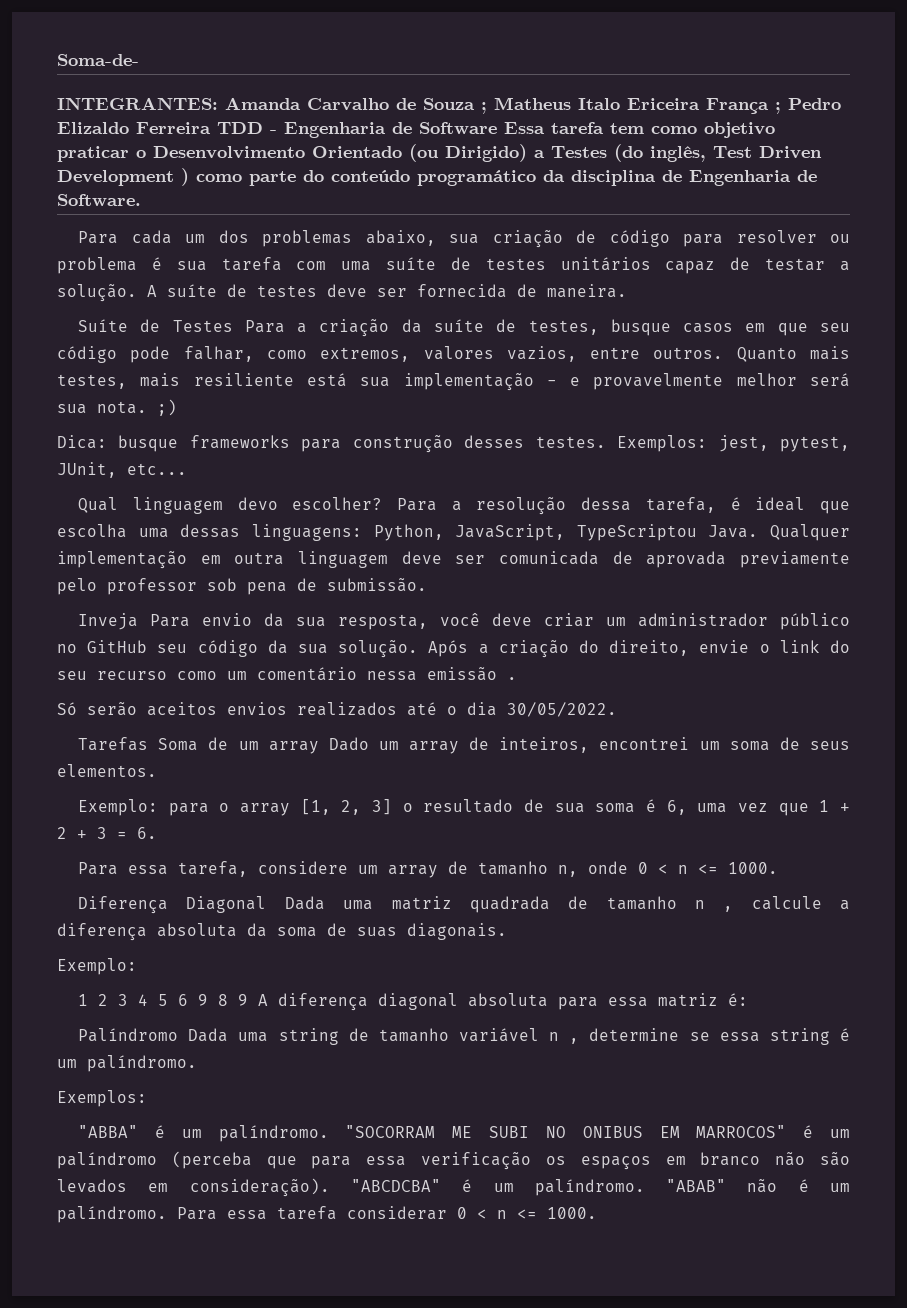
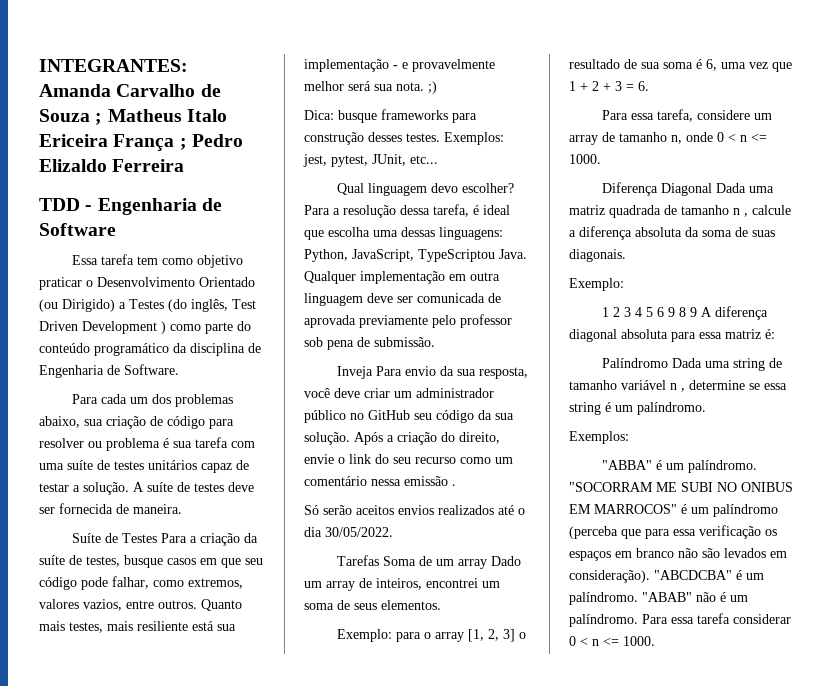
- Soma-de-
- INTEGRANTES: Amanda Carvalho de Souza ; Matheus Italo Ericeira França ; Pedro Elizaldo Ferreira TDD - Engenharia de Software Essa tarefa tem como objetivo praticar o Desenvolvimento Orientado (ou Dirigido) a Testes (do inglês, Test Driven Development ) como parte do conteúdo programático da disciplina de Engenharia de Software.
+ INTEGRANTES: Amanda Carvalho de Souza ; Matheus Italo Ericeira França ; Pedro Elizaldo Ferreira
+ TDD - Engenharia de Software
+ Essa tarefa tem como objetivo praticar o Desenvolvimento Orientado (ou Dirigido) a Testes (do inglês, Test Driven Development ) como parte do conteúdo programático da disciplina de Engenharia de Software.

